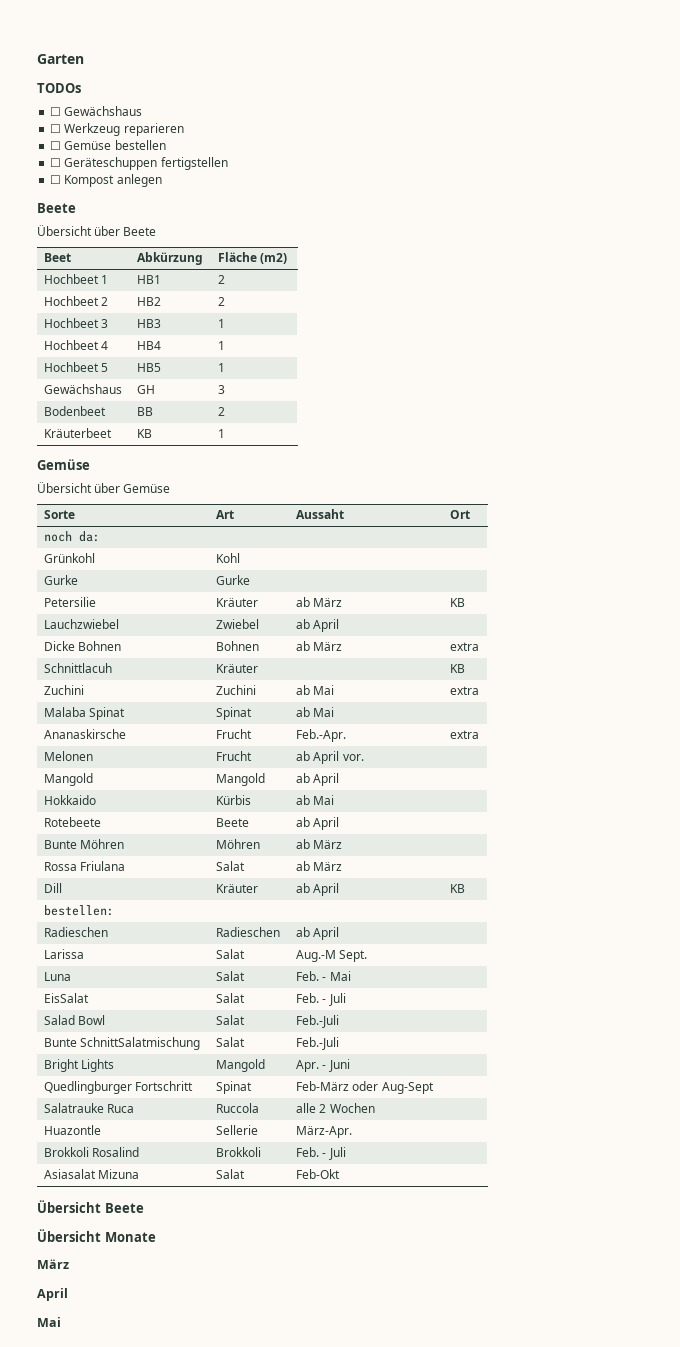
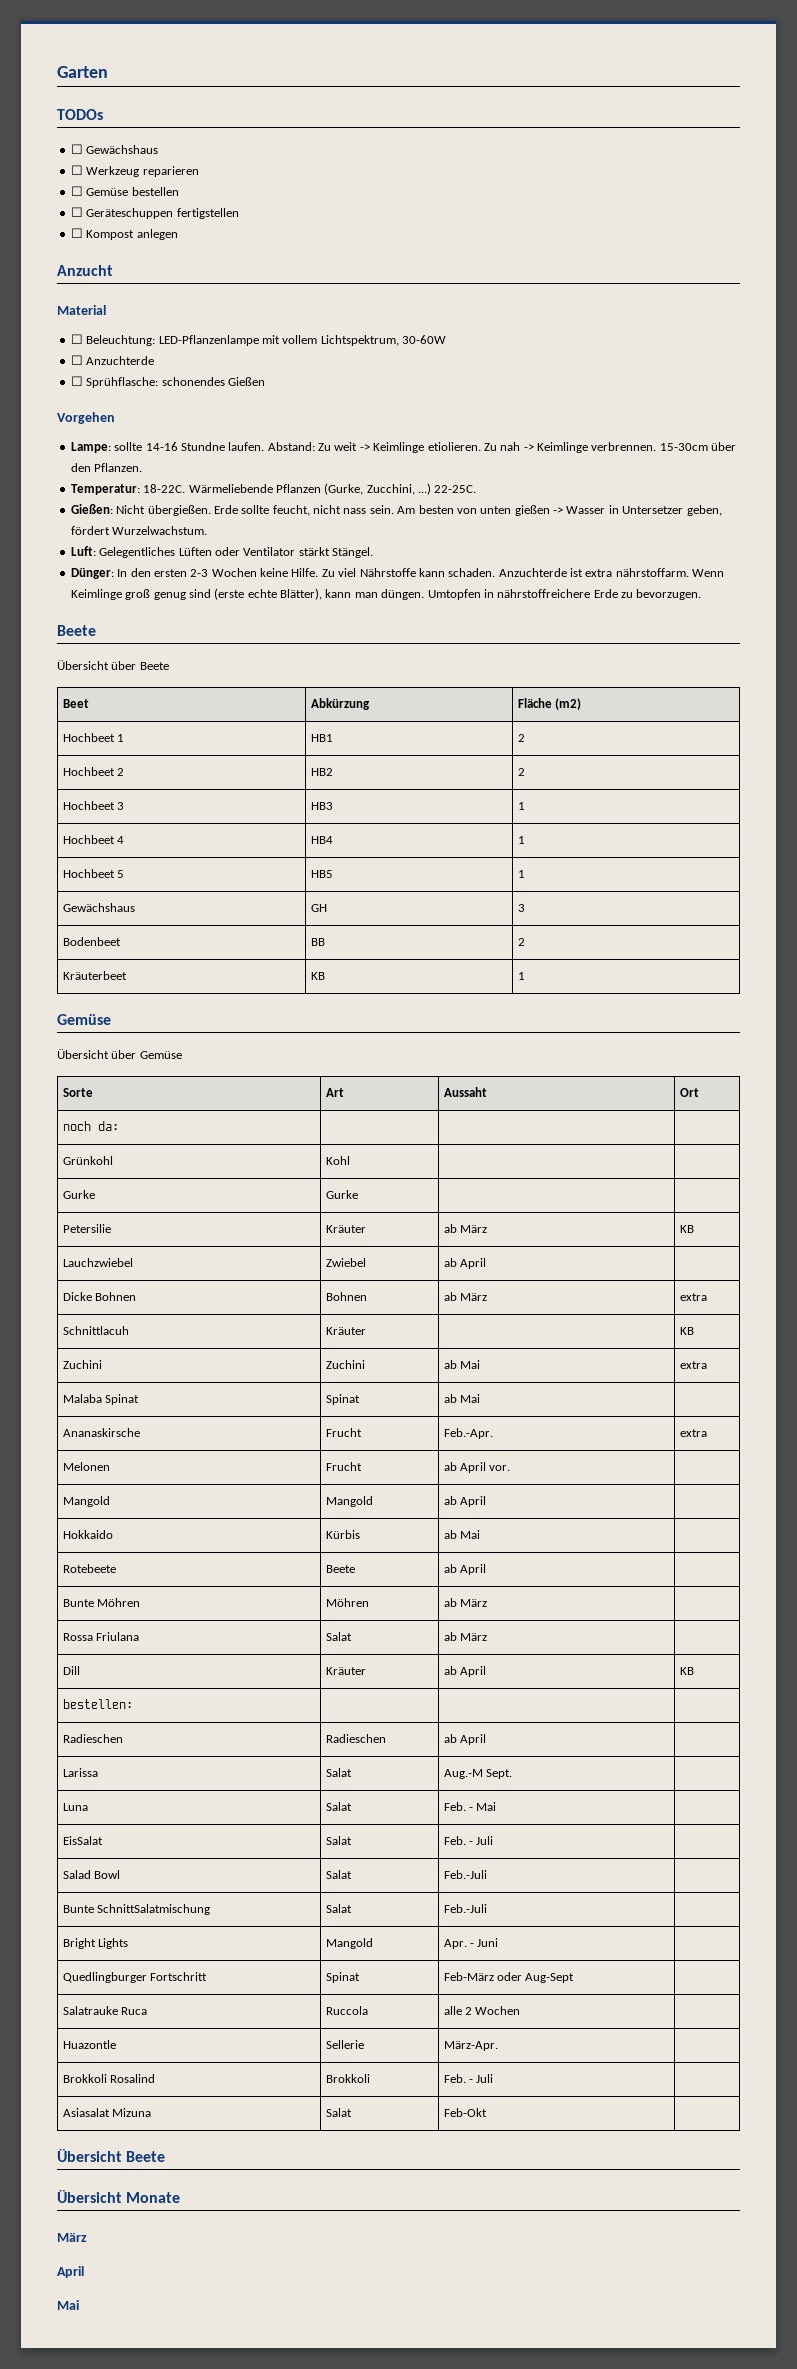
+ Anzucht
+ Material
+ ☐ Beleuchtung: LED-Pflanzenlampe mit vollem Lichtspektrum, 30-60W
+ ☐ Anzuchterde
+ ☐ Sprühflasche: schonendes Gießen
+ Vorgehen
+ Lampe: sollte 14-16 Stundne laufen. Abstand: Zu weit -> Keimlinge etiolieren. Zu nah -> Keimlinge verbrennen. 15-30cm über den Pflanzen.
+ Temperatur: 18-22C. Wärmeliebende Pflanzen (Gurke, Zucchini, ...) 22-25C.
+ Gießen: Nicht übergießen. Erde sollte feucht, nicht nass sein. Am besten von unten gießen -> Wasser in Untersetzer geben, fördert Wurzelwachstum.
+ Luft: Gelegentliches Lüften oder Ventilator stärkt Stängel.
+ Dünger: In den ersten 2-3 Wochen keine Hilfe. Zu viel Nährstoffe kann schaden. Anzuchterde ist extra nährstoffarm. Wenn Keimlinge groß genug sind (erste echte Blätter), kann man düngen. Umtopfen in nährstoffreichere Erde zu bevorzugen.

